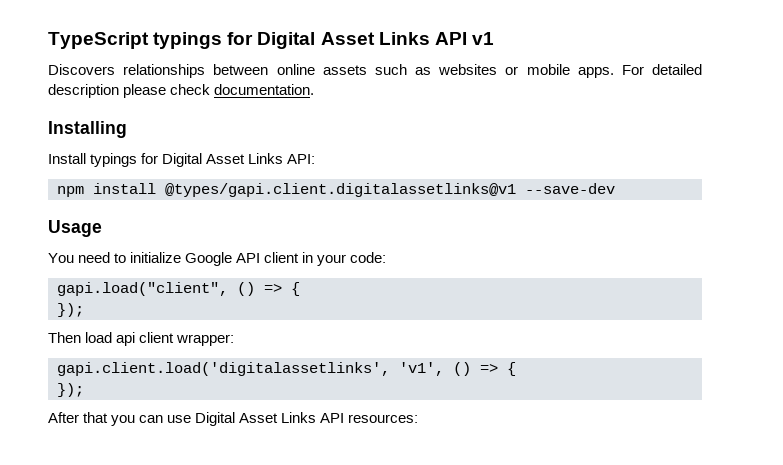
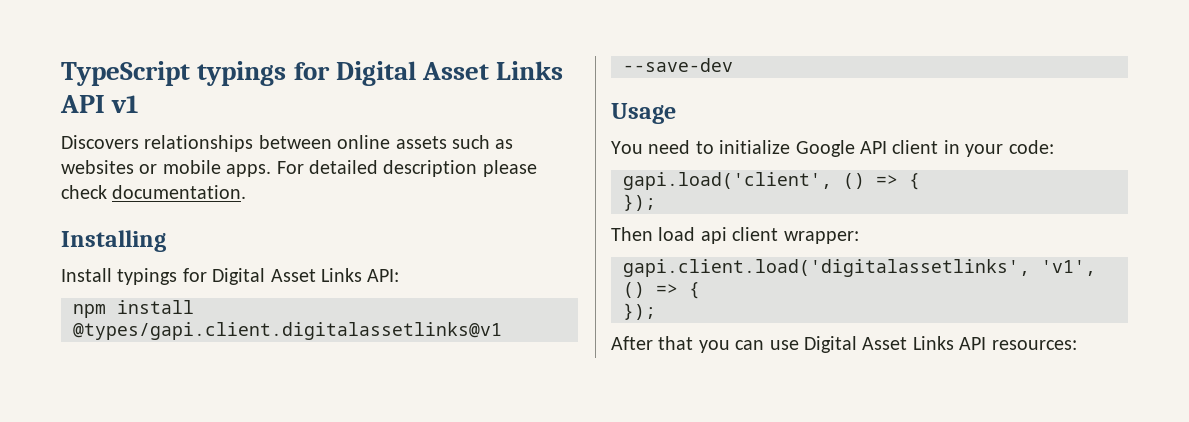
- gapi.load("client", () => {
+ gapi.load('client', () => {

